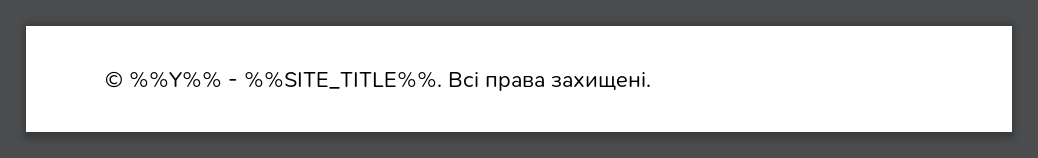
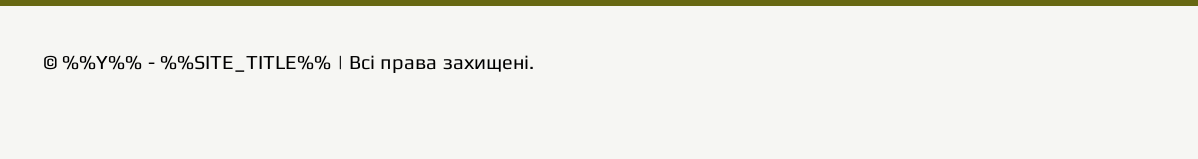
- © %%Y%% - %%SITE_TITLE%%. Всі права захищені.
+ © %%Y%% - %%SITE_TITLE%% | Всі права захищені.

